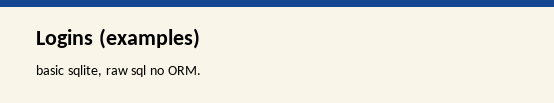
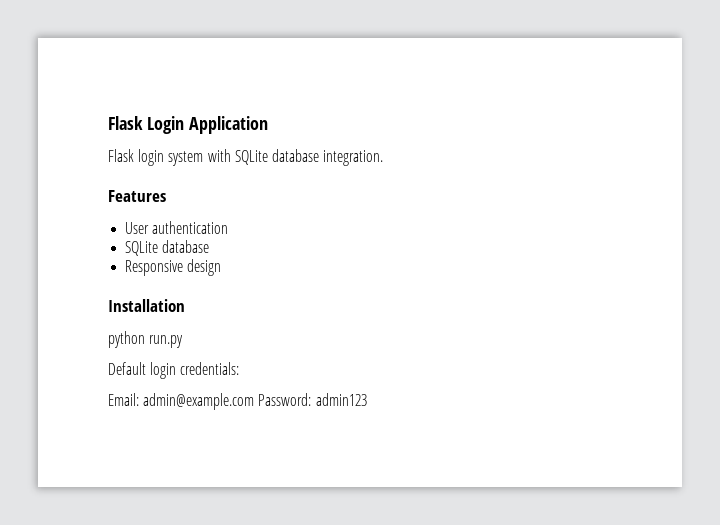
- Logins (examples)
- basic sqlite, raw sql no ORM.
+ Flask Login Application
+ Flask login system with SQLite database integration.
+ Features
+ User authentication
+ SQLite database
+ Responsive design
+ Installation
+ python run.py
+ Default login credentials:
+ Email: admin@example.com Password: admin123

